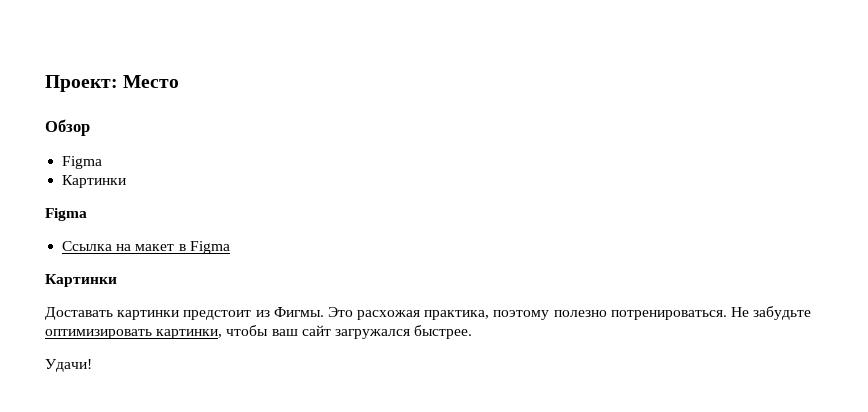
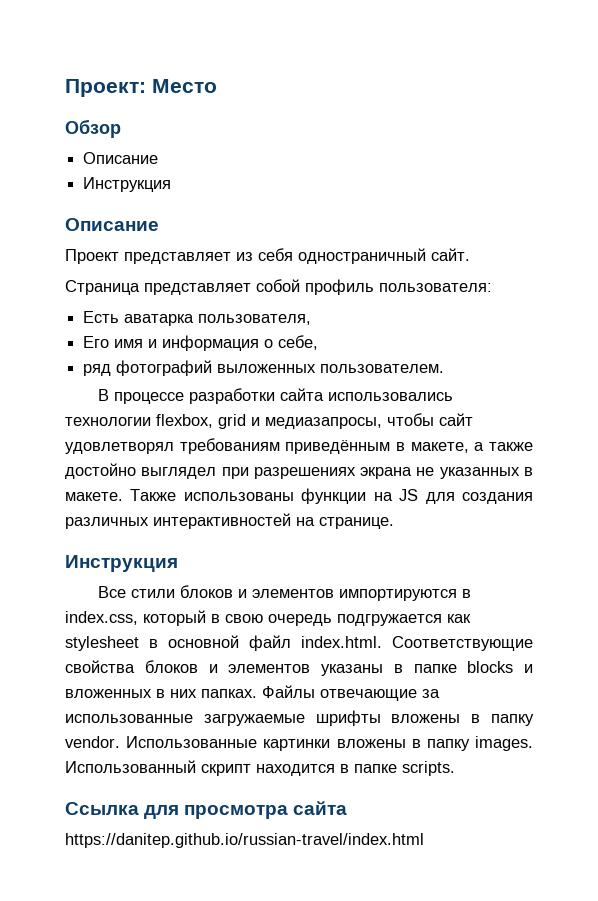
  Обзор
- Figma
- Картинки
- Figma
- Ссылка на макет в Figma
- Картинки
- Доставать картинки предстоит из Фигмы. Это расхожая практика, поэтому полезно потренироваться. Не забудьте оптимизировать картинки, чтобы ваш сайт загружался быстрее.
- Удачи!
+ Описание
+ Инструкция
+ Описание
+ Проект представляет из себя одностраничный сайт.
+ Страница представляет собой профиль пользователя:
+ Есть аватарка пользователя,
+ Его имя и информация о себе,
+ ряд фотографий выложенных пользователем.
+ В процессе разработки сайта использовались технологии flexbox, grid и медиазапросы, чтобы сайт удовлетворял требованиям приведённым в макете, а также достойно выглядел при разрешениях экрана не указанных в макете. Также использованы функции на JS для создания различных интерактивностей на странице.
+ Инструкция
+ Все стили блоков и элементов импортируются в index.css, который в свою очередь подгружается как stylesheet в основной файл index.html. Соответствующие свойства блоков и элементов указаны в папке blocks и вложенных в них папках. Файлы отвечающие за использованные загружаемые шрифты вложены в папку vendor. Использованные картинки вложены в папку images. Использованный скрипт находится в папке scripts.
+ Ссылка для просмотра сайта
+ https://danitep.github.io/russian-travel/index.html

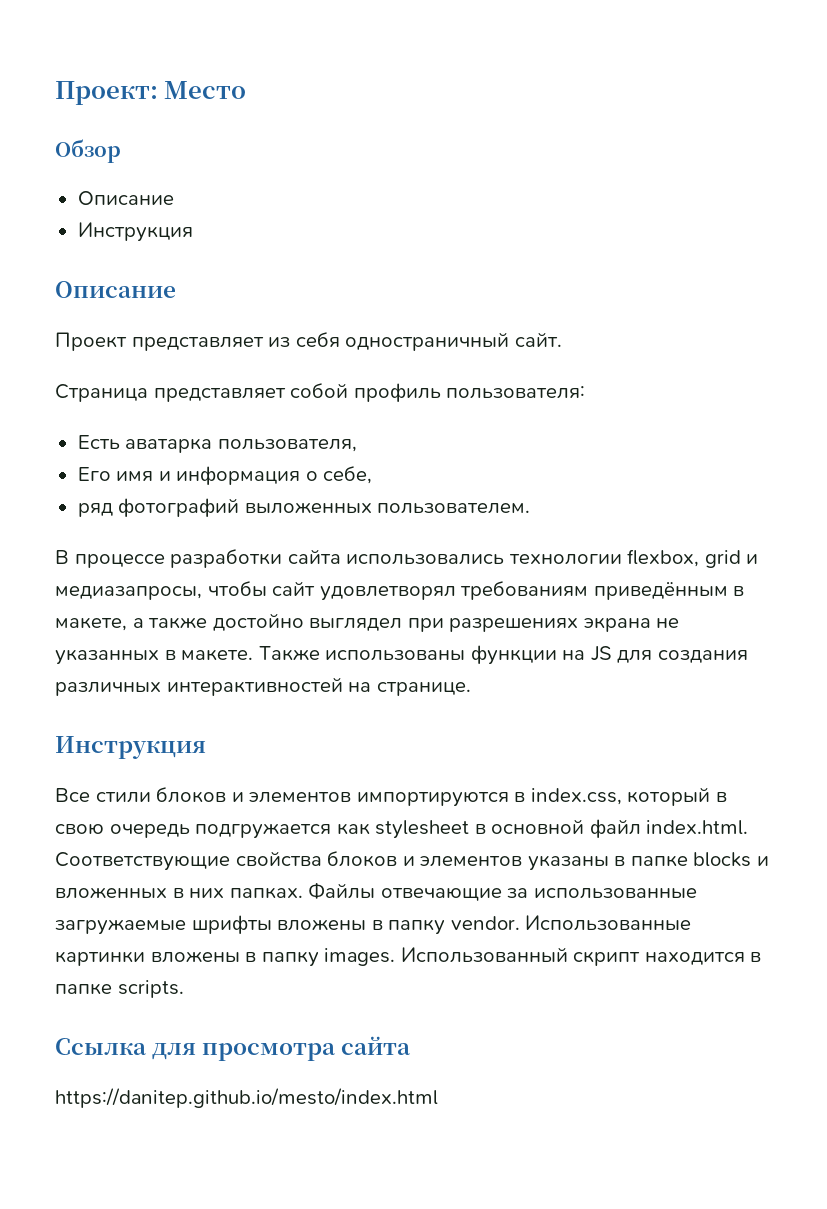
- https://danitep.github.io/russian-travel/index.html
+ https://danitep.github.io/mesto/index.html

